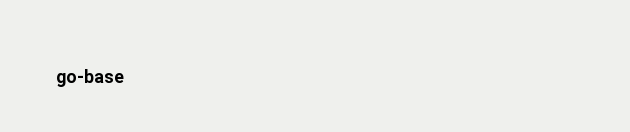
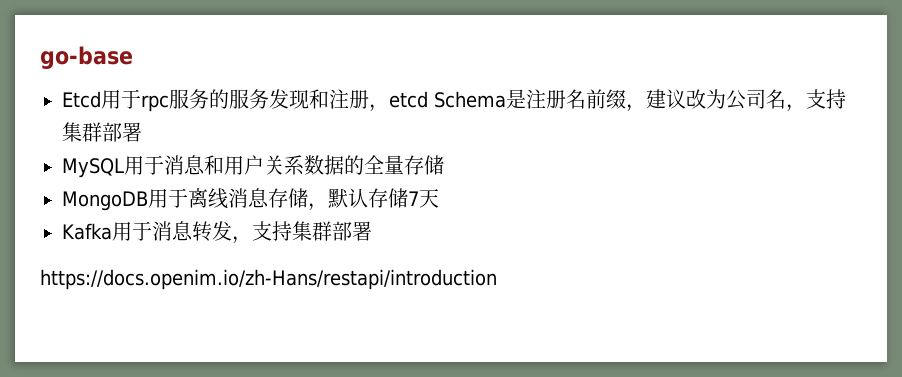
+ Etcd用于rpc服务的服务发现和注册，etcd Schema是注册名前缀，建议改为公司名，支持集群部署
+ MySQL用于消息和用户关系数据的全量存储
+ MongoDB用于离线消息存储，默认存储7天
+ Kafka用于消息转发，支持集群部署
+ https://docs.openim.io/zh-Hans/restapi/introduction

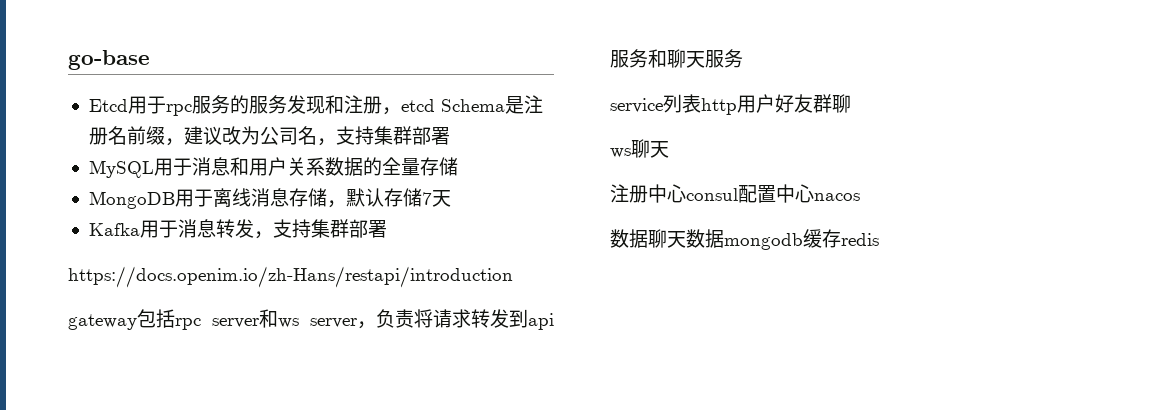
+ gateway包括rpc server和ws server，负责将请求转发到api服务和聊天服务
+ service列表http用户好友群聊
+ ws聊天
+ 注册中心consul配置中心nacos
+ 数据聊天数据mongodb缓存redis

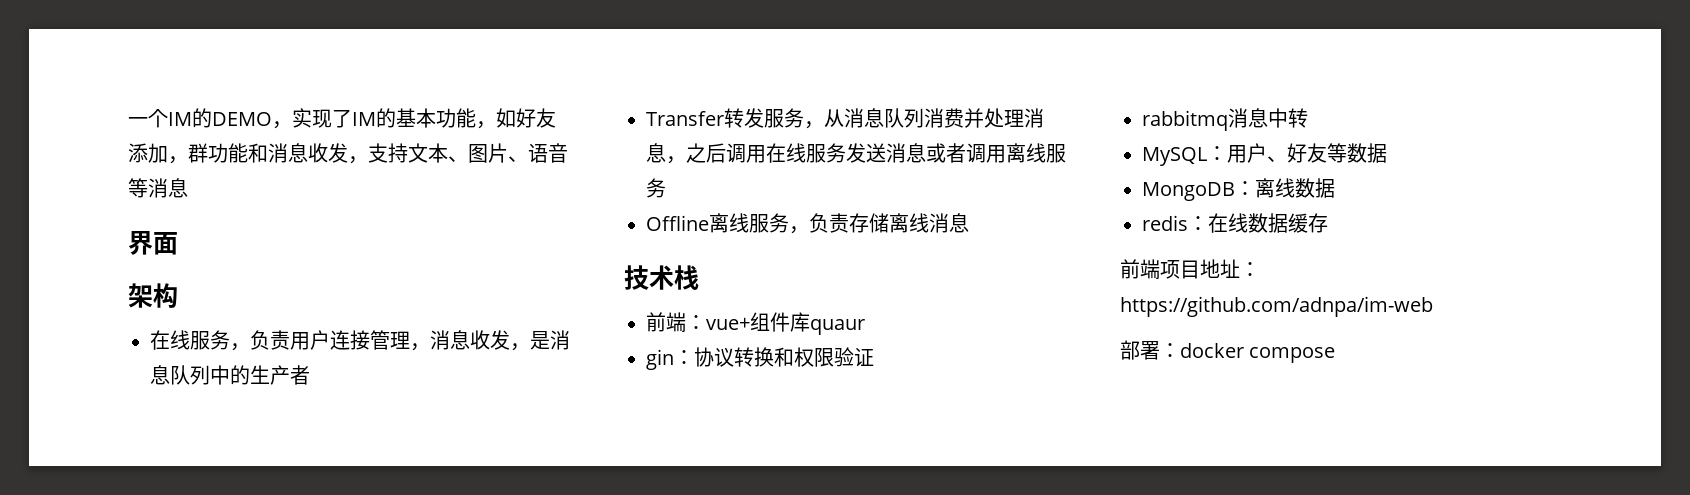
- go-base
- Etcd用于rpc服务的服务发现和注册，etcd Schema是注册名前缀，建议改为公司名，支持集群部署
- MySQL用于消息和用户关系数据的全量存储
- MongoDB用于离线消息存储，默认存储7天
- Kafka用于消息转发，支持集群部署
- https://docs.openim.io/zh-Hans/restapi/introduction
- gateway包括rpc server和ws server，负责将请求转发到api服务和聊天服务
- service列表http用户好友群聊
- ws聊天
- 注册中心consul配置中心nacos
- 数据聊天数据mongodb缓存redis
+ 一个IM的DEMO，实现了IM的基本功能，如好友添加，群功能和消息收发，支持文本、图片、语音等消息
+ 界面
+ 架构
+ 在线服务，负责用户连接管理，消息收发，是消息队列中的生产者
+ Transfer转发服务，从消息队列消费并处理消息，之后调用在线服务发送消息或者调用离线服务
+ Offline离线服务，负责存储离线消息
+ 技术栈
+ 前端：vue+组件库quaur
+ gin：协议转换和权限验证
+ rabbitmq消息中转
+ MySQL：用户、好友等数据
+ MongoDB：离线数据
+ redis：在线数据缓存
+ 前端项目地址：https://github.com/adnpa/im-web
+ 部署：docker compose

